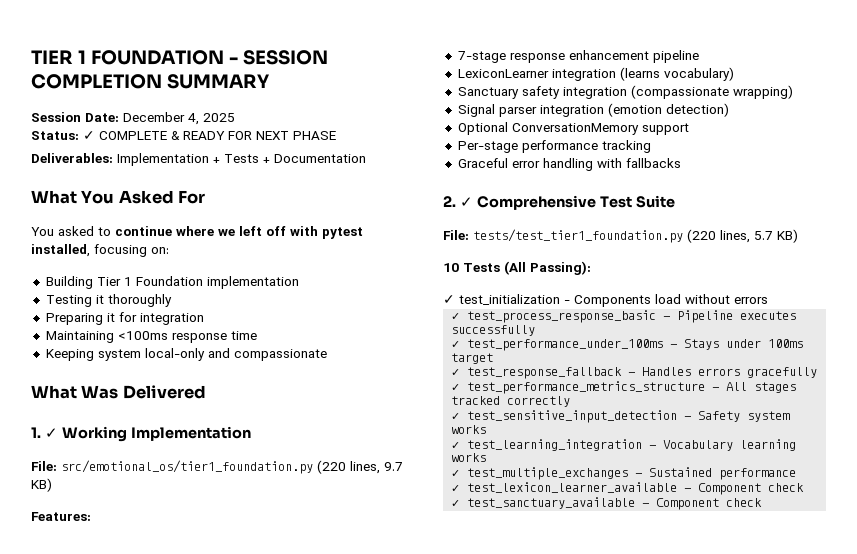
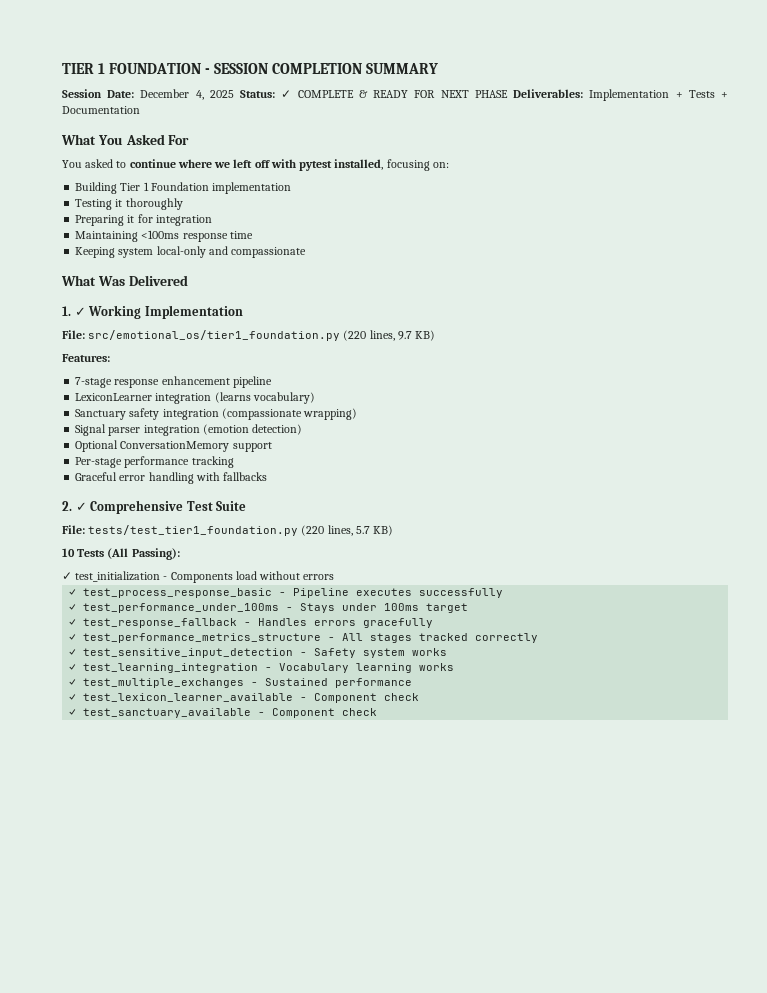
- Session Date: December 4, 2025
- Status: ✓ COMPLETE & READY FOR NEXT PHASE
- Deliverables: Implementation + Tests + Documentation
+ Session Date: December 4, 2025 Status: ✓ COMPLETE & READY FOR NEXT PHASE Deliverables: Implementation + Tests + Documentation

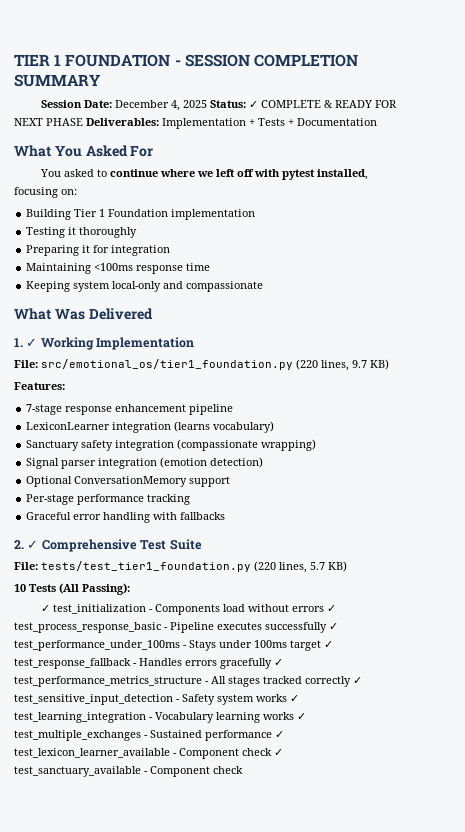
- ✓ test_initialization - Components load without errors
- ✓ test_process_response_basic - Pipeline executes successfully
- ✓ test_performance_under_100ms - Stays under 100ms target
- ✓ test_response_fallback - Handles errors gracefully
- ✓ test_performance_metrics_structure - All stages tracked correctly
- ✓ test_sensitive_input_detection - Safety system works
- ✓ test_learning_integration - Vocabulary learning works
- ✓ test_multiple_exchanges - Sustained performance
- ✓ test_lexicon_learner_available - Component check
- ✓ test_sanctuary_available - Component check
+ ✓ test_initialization - Components load without errors ✓ test_process_response_basic - Pipeline executes successfully ✓ test_performance_under_100ms - Stays under 100ms target ✓ test_response_fallback - Handles errors gracefully ✓ test_performance_metrics_structure - All stages tracked correctly ✓ test_sensitive_input_detection - Safety system works ✓ test_learning_integration - Vocabulary learning works ✓ test_multiple_exchanges - Sustained performance ✓ test_lexicon_learner_available - Component check ✓ test_sanctuary_available - Component check

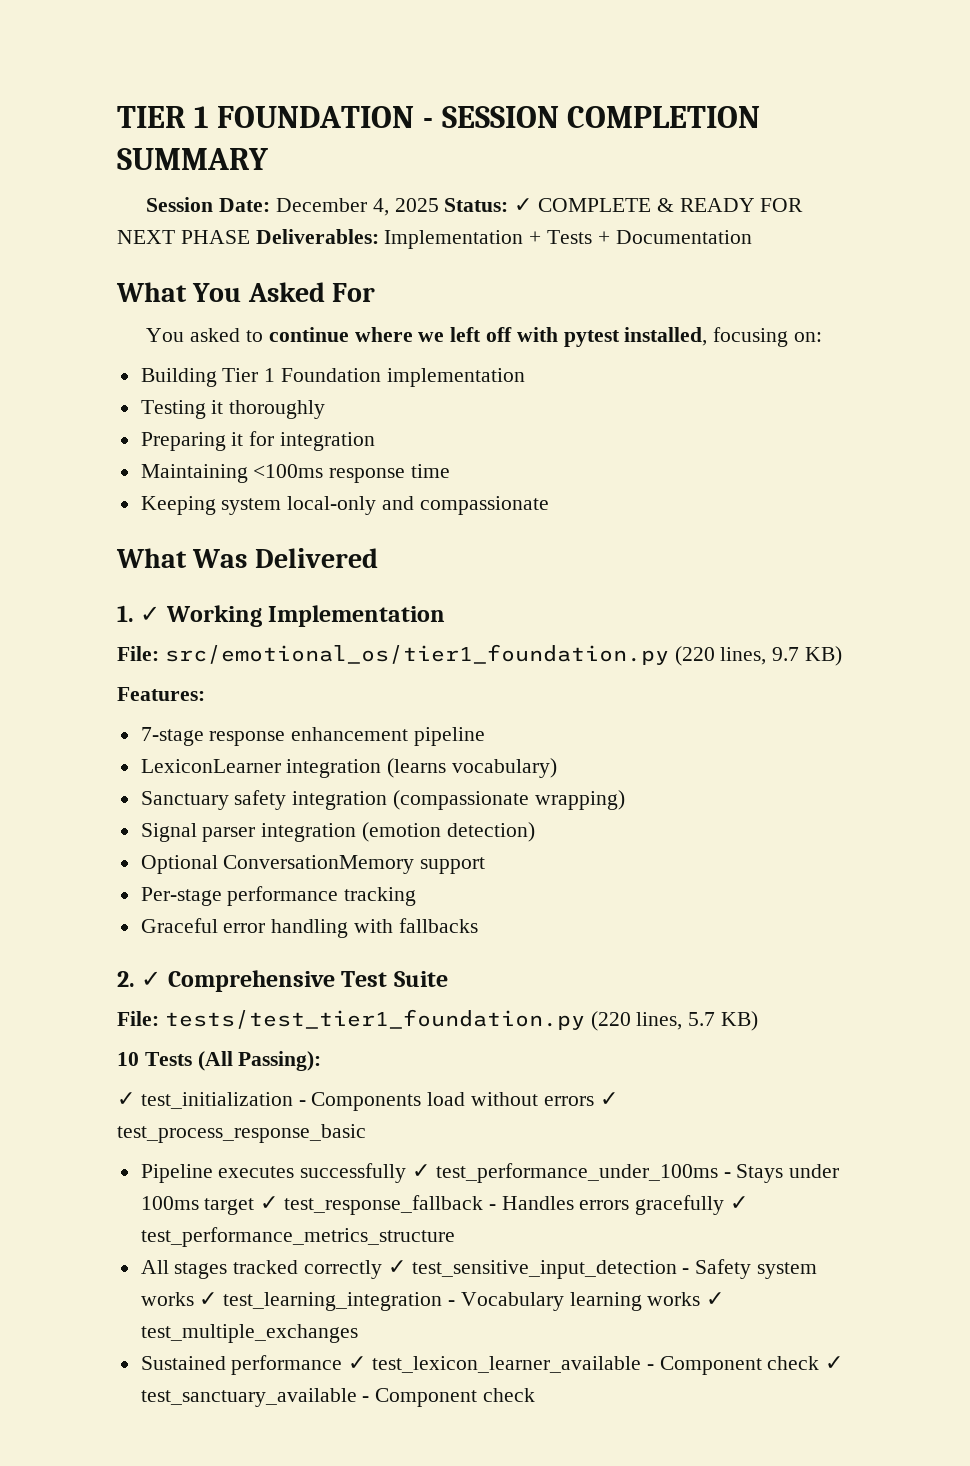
- ✓ test_initialization - Components load without errors ✓ test_process_response_basic - Pipeline executes successfully ✓ test_performance_under_100ms - Stays under 100ms target ✓ test_response_fallback - Handles errors gracefully ✓ test_performance_metrics_structure - All stages tracked correctly ✓ test_sensitive_input_detection - Safety system works ✓ test_learning_integration - Vocabulary learning works ✓ test_multiple_exchanges - Sustained performance ✓ test_lexicon_learner_available - Component check ✓ test_sanctuary_available - Component check
+ ✓ test_initialization - Components load without errors ✓ test_process_response_basic
+ Pipeline executes successfully ✓ test_performance_under_100ms - Stays under 100ms target ✓ test_response_fallback - Handles errors gracefully ✓ test_performance_metrics_structure
+ All stages tracked correctly ✓ test_sensitive_input_detection - Safety system works ✓ test_learning_integration - Vocabulary learning works ✓ test_multiple_exchanges
+ Sustained performance ✓ test_lexicon_learner_available - Component check ✓ test_sanctuary_available - Component check

